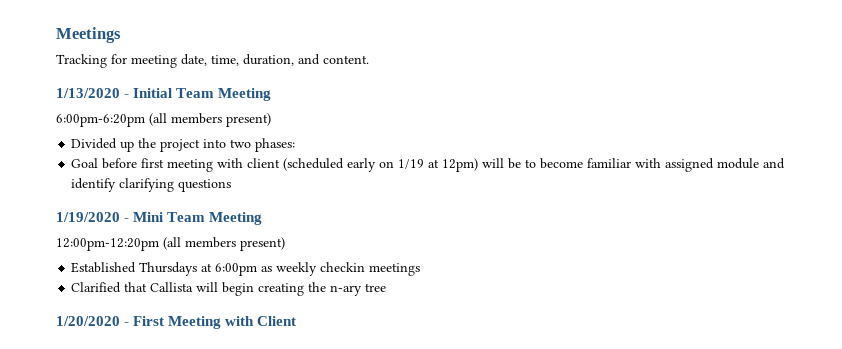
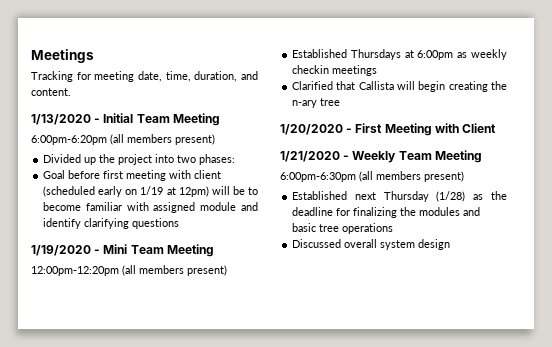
+ 1/21/2020 - Weekly Team Meeting
+ 6:00pm-6:30pm (all members present)
+ Established next Thursday (1/28) as the deadline for finalizing the modules and basic tree operations
+ Discussed overall system design

